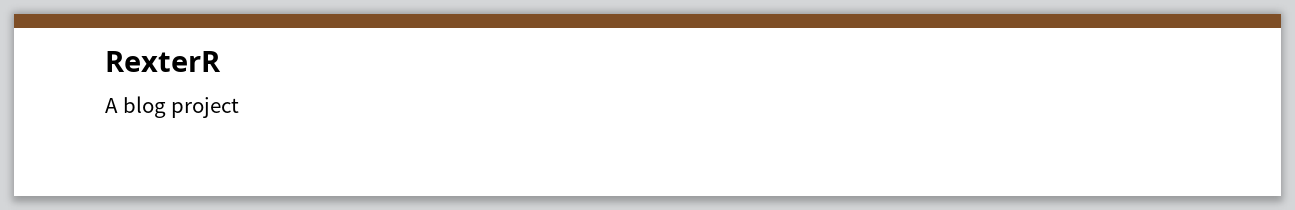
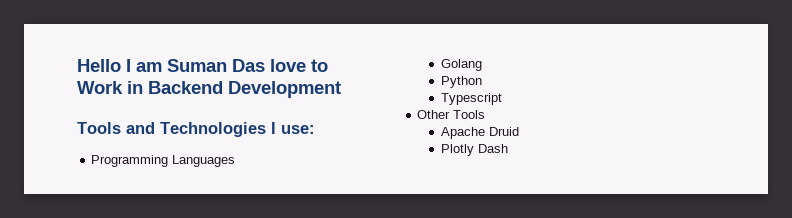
- RexterR
- A blog project
+ Hello I am Suman Das love to Work in Backend Development
+ Tools and Technologies I use:
+ Programming Languages
+ Golang
+ Python
+ Typescript
+ Other Tools
+ Apache Druid
+ Plotly Dash

